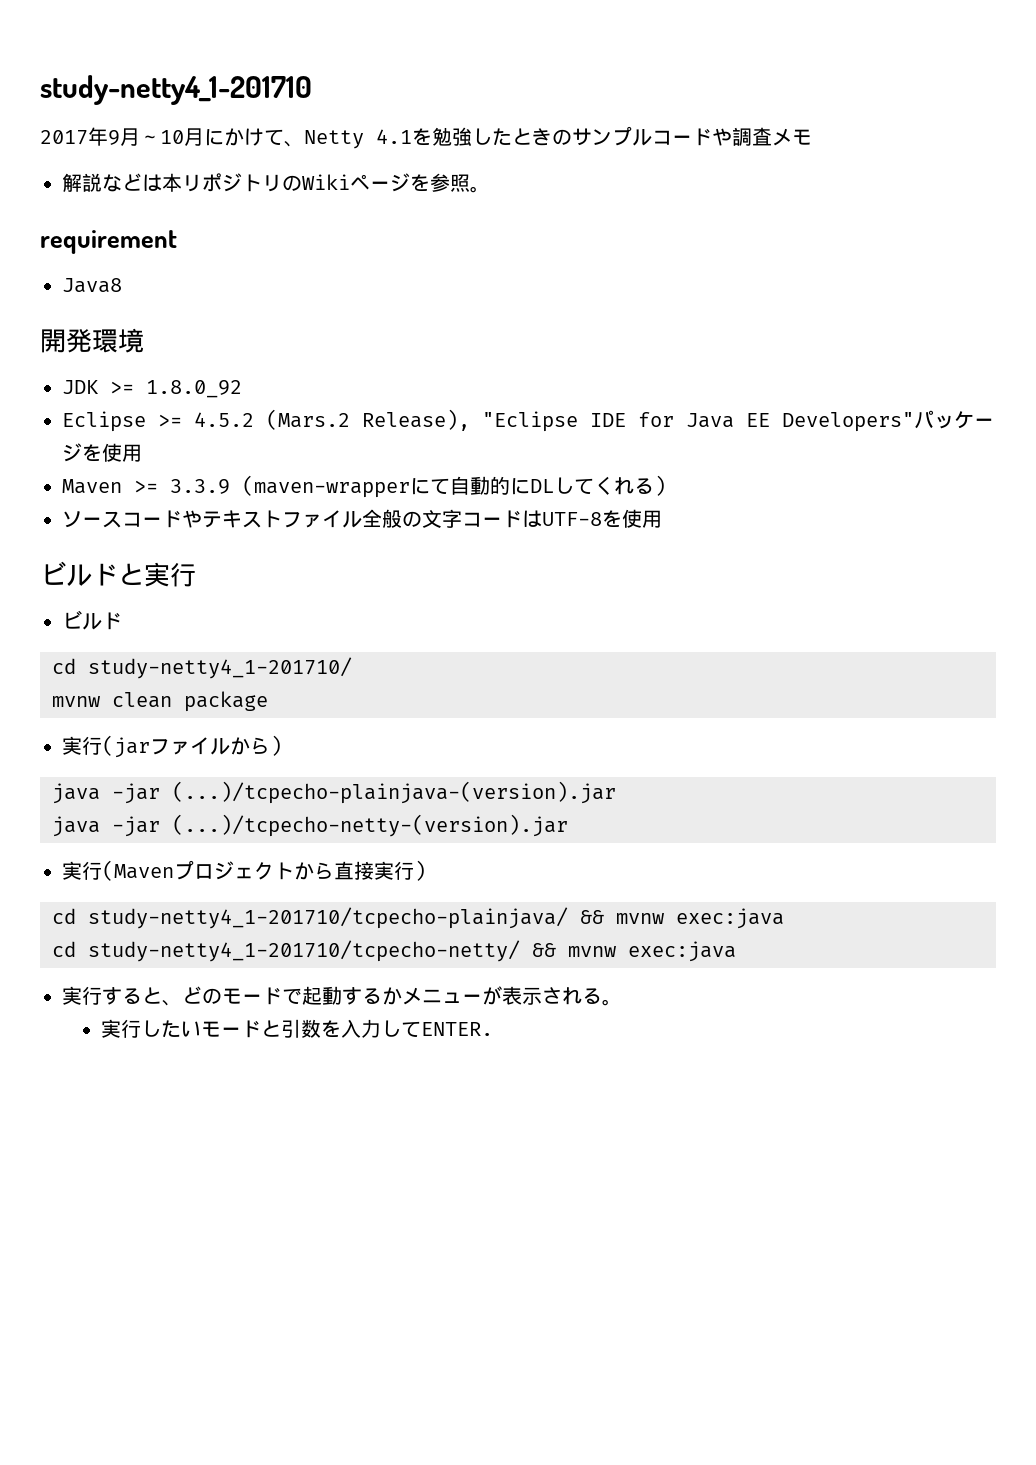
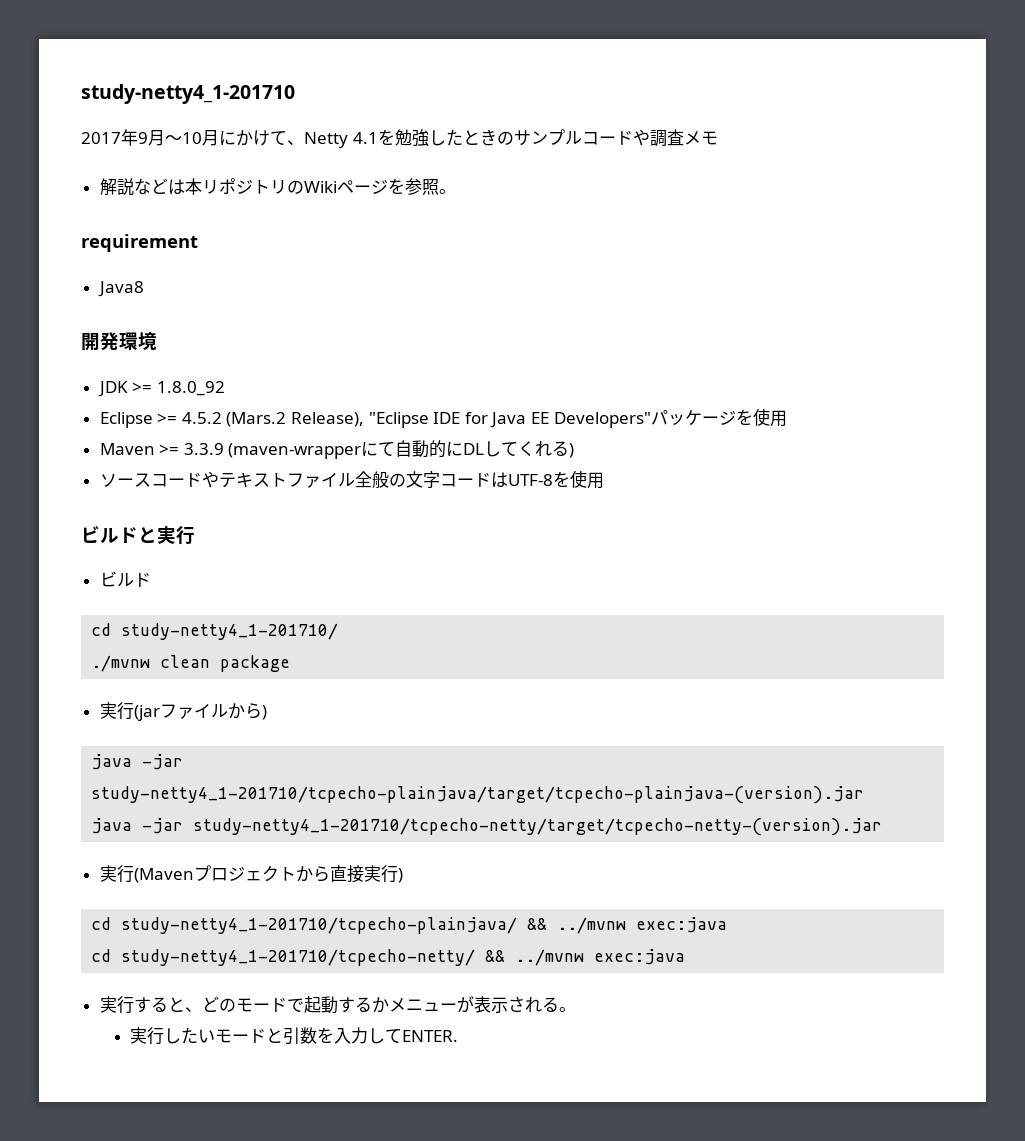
- mvnw clean package
+ ./mvnw clean package
- java -jar (...)/tcpecho-plainjava-(version).jar
- java -jar (...)/tcpecho-netty-(version).jar
+ java -jar study-netty4_1-201710/tcpecho-plainjava/target/tcpecho-plainjava-(version).jar
+ java -jar study-netty4_1-201710/tcpecho-netty/target/tcpecho-netty-(version).jar
- cd study-netty4_1-201710/tcpecho-plainjava/ && mvnw exec:java
+ cd study-netty4_1-201710/tcpecho-plainjava/ && ../mvnw exec:java
- cd study-netty4_1-201710/tcpecho-netty/ && mvnw exec:java
+ cd study-netty4_1-201710/tcpecho-netty/ && ../mvnw exec:java

